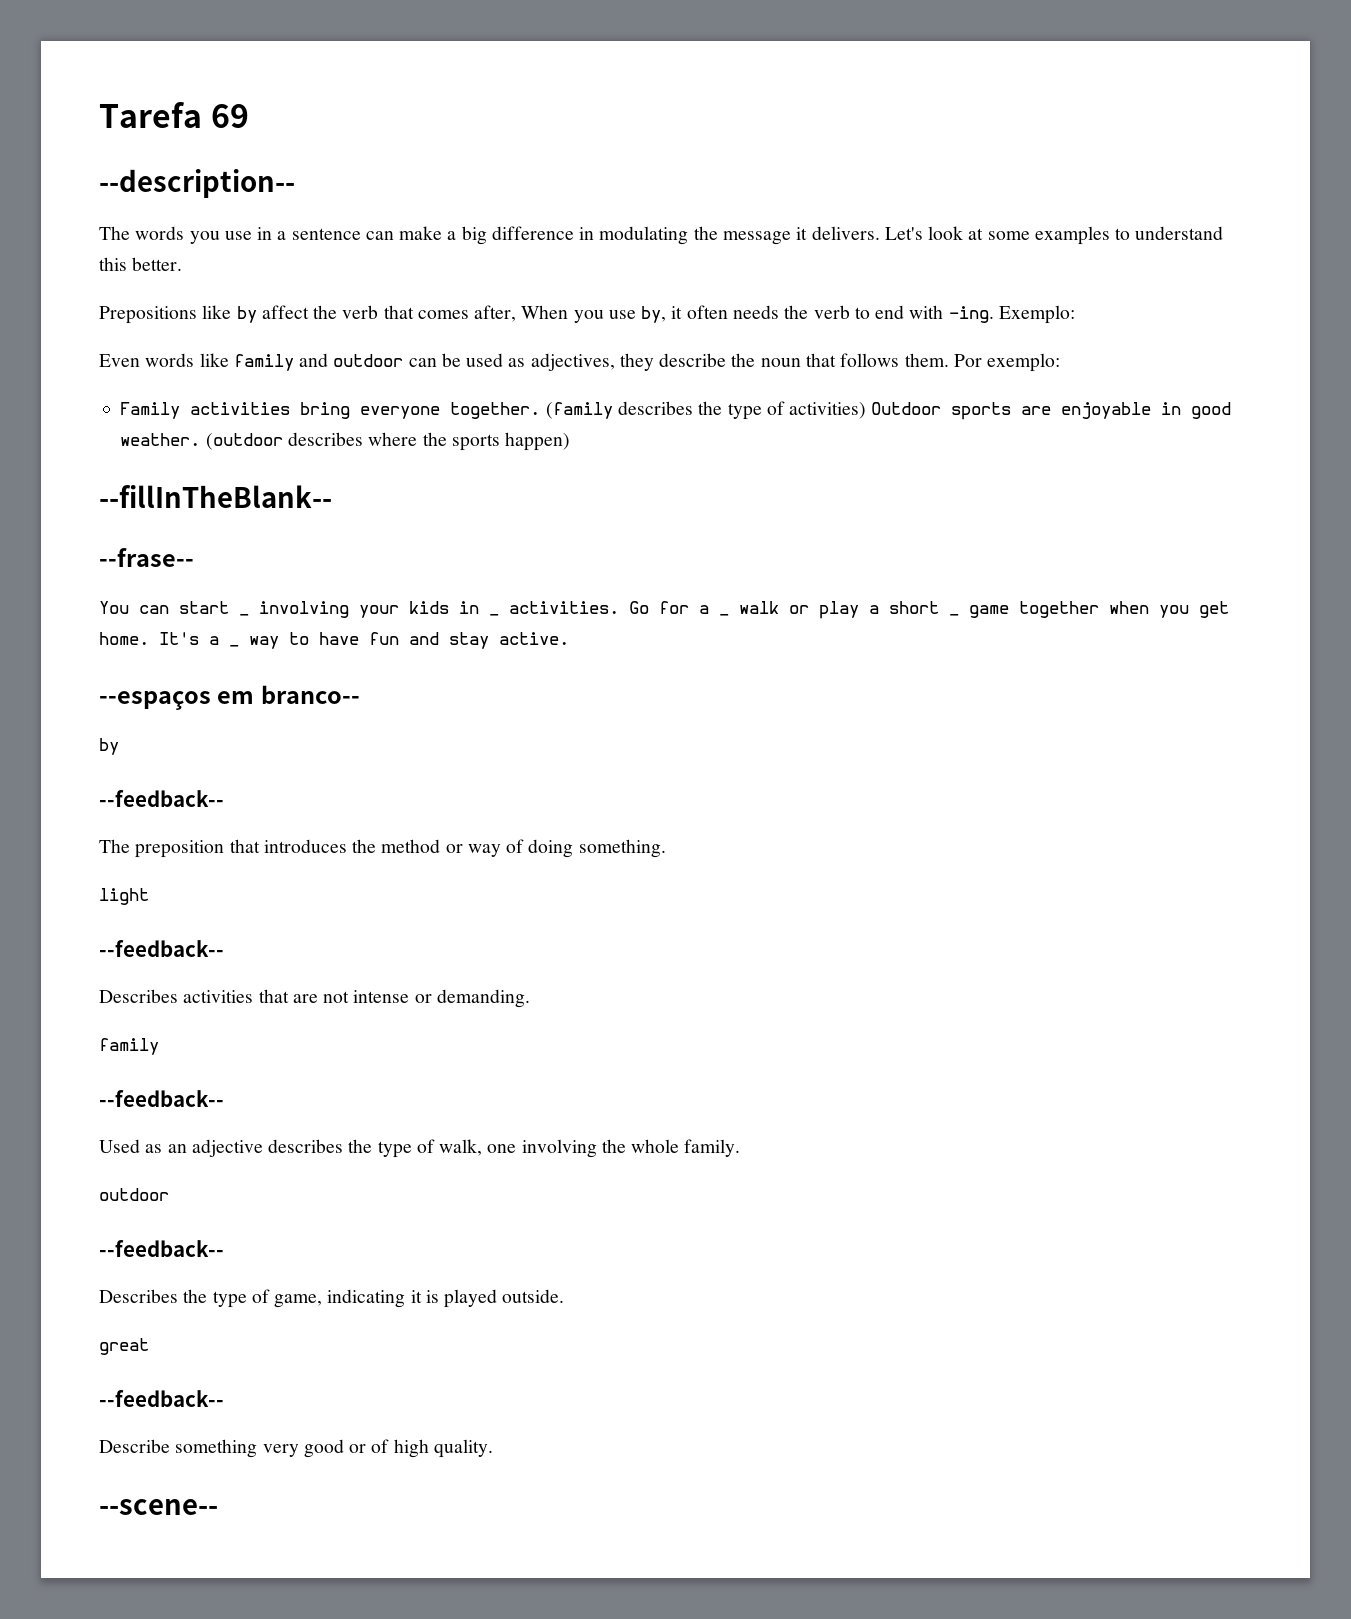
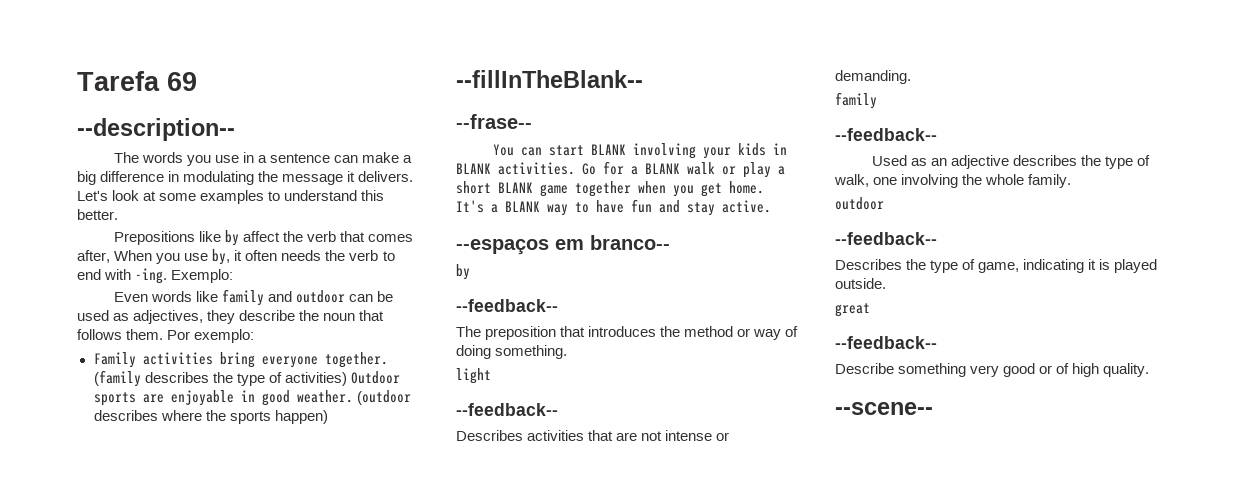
- You can start _ involving your kids in _ activities.
+ You can start BLANK involving your kids in BLANK activities.
- Go for a _ walk or play a short _ game together when you get home.
+ Go for a BLANK walk or play a short BLANK game together when you get home.
- It's a _ way to have fun and stay active.
+ It's a BLANK way to have fun and stay active.

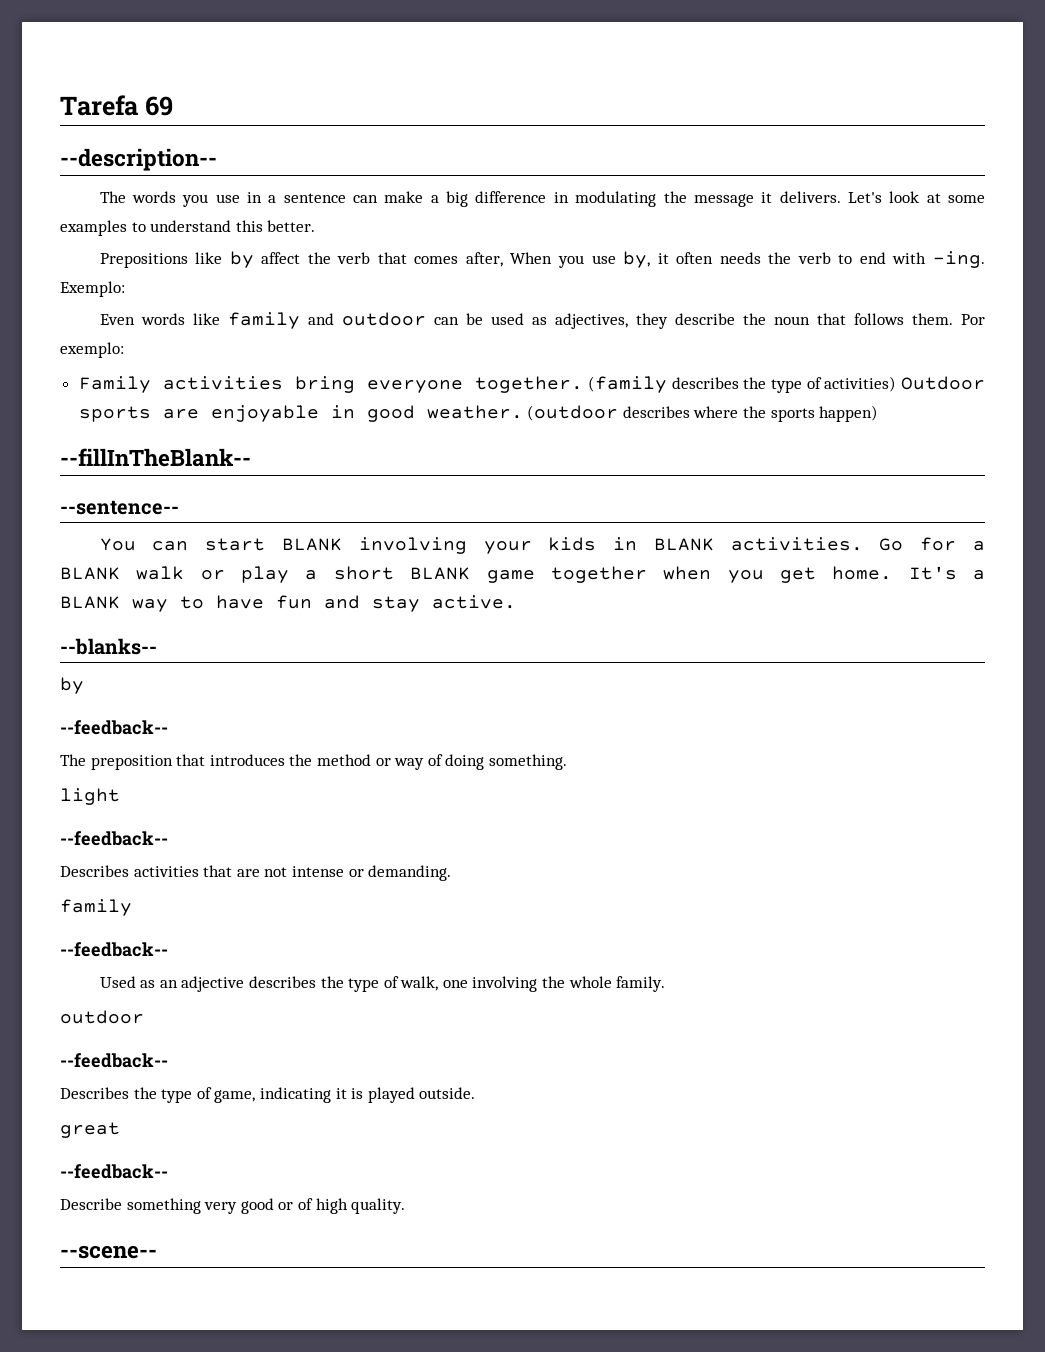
- --frase--
+ --sentence--
- --espaços em branco--
+ --blanks--

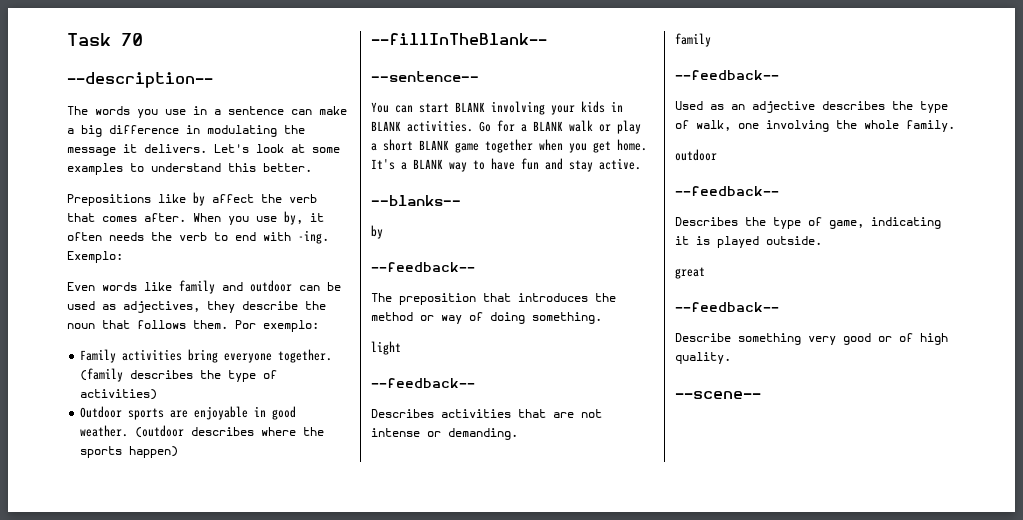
- Tarefa 69
+ Task 70
- Prepositions like by affect the verb that comes after, When you use by, it often needs the verb to end with -ing.
+ Prepositions like by affect the verb that comes after. When you use by, it often needs the verb to end with -ing.
- (family describes the type of activities) Outdoor sports are enjoyable in good weather.
+ (family describes the type of activities)
+ Outdoor sports are enjoyable in good weather.

